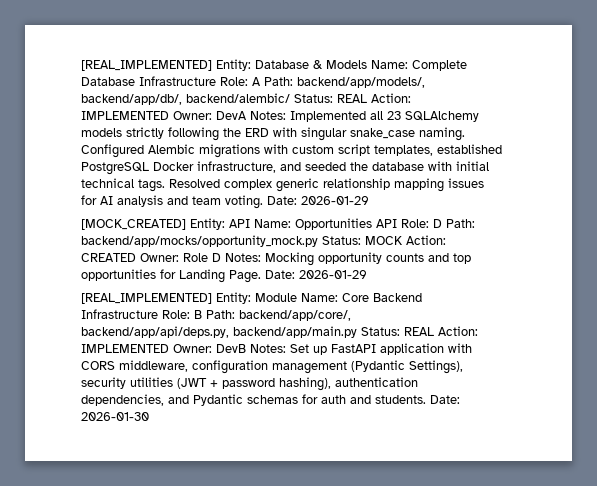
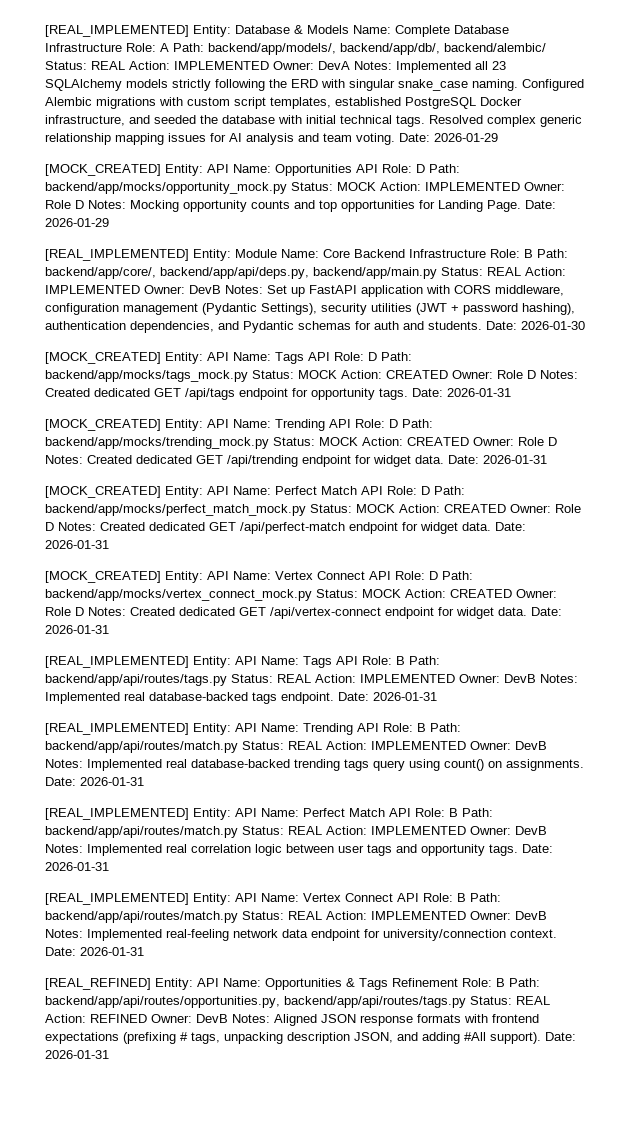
- [MOCK_CREATED] Entity: API Name: Opportunities API Role: D Path: backend/app/mocks/opportunity_mock.py Status: MOCK Action: CREATED Owner: Role D Notes: Mocking opportunity counts and top opportunities for Landing Page.
+ [MOCK_CREATED] Entity: API Name: Opportunities API Role: D Path: backend/app/mocks/opportunity_mock.py Status: MOCK Action: IMPLEMENTED Owner: Role D Notes: Mocking opportunity counts and top opportunities for Landing Page.
+ [MOCK_CREATED] Entity: API Name: Tags API Role: D Path: backend/app/mocks/tags_mock.py Status: MOCK Action: CREATED Owner: Role D Notes: Created dedicated GET /api/tags endpoint for opportunity tags. Date: 2026-01-31
+ [MOCK_CREATED] Entity: API Name: Trending API Role: D Path: backend/app/mocks/trending_mock.py Status: MOCK Action: CREATED Owner: Role D Notes: Created dedicated GET /api/trending endpoint for widget data. Date: 2026-01-31
+ [MOCK_CREATED] Entity: API Name: Perfect Match API Role: D Path: backend/app/mocks/perfect_match_mock.py Status: MOCK Action: CREATED Owner: Role D Notes: Created dedicated GET /api/perfect-match endpoint for widget data. Date: 2026-01-31
+ [MOCK_CREATED] Entity: API Name: Vertex Connect API Role: D Path: backend/app/mocks/vertex_connect_mock.py Status: MOCK Action: CREATED Owner: Role D Notes: Created dedicated GET /api/vertex-connect endpoint for widget data. Date: 2026-01-31
+ [REAL_IMPLEMENTED] Entity: API Name: Tags API Role: B Path: backend/app/api/routes/tags.py Status: REAL Action: IMPLEMENTED Owner: DevB Notes: Implemented real database-backed tags endpoint. Date: 2026-01-31
+ [REAL_IMPLEMENTED] Entity: API Name: Trending API Role: B Path: backend/app/api/routes/match.py Status: REAL Action: IMPLEMENTED Owner: DevB Notes: Implemented real database-backed trending tags query using count() on assignments. Date: 2026-01-31
+ [REAL_IMPLEMENTED] Entity: API Name: Perfect Match API Role: B Path: backend/app/api/routes/match.py Status: REAL Action: IMPLEMENTED Owner: DevB Notes: Implemented real correlation logic between user tags and opportunity tags. Date: 2026-01-31
+ [REAL_IMPLEMENTED] Entity: API Name: Vertex Connect API Role: B Path: backend/app/api/routes/match.py Status: REAL Action: IMPLEMENTED Owner: DevB Notes: Implemented real-feeling network data endpoint for university/connection context. Date: 2026-01-31
+ [REAL_REFINED] Entity: API Name: Opportunities & Tags Refinement Role: B Path: backend/app/api/routes/opportunities.py, backend/app/api/routes/tags.py Status: REAL Action: REFINED Owner: DevB Notes: Aligned JSON response formats with frontend expectations (prefixing # tags, unpacking description JSON, and adding #All support). Date: 2026-01-31

